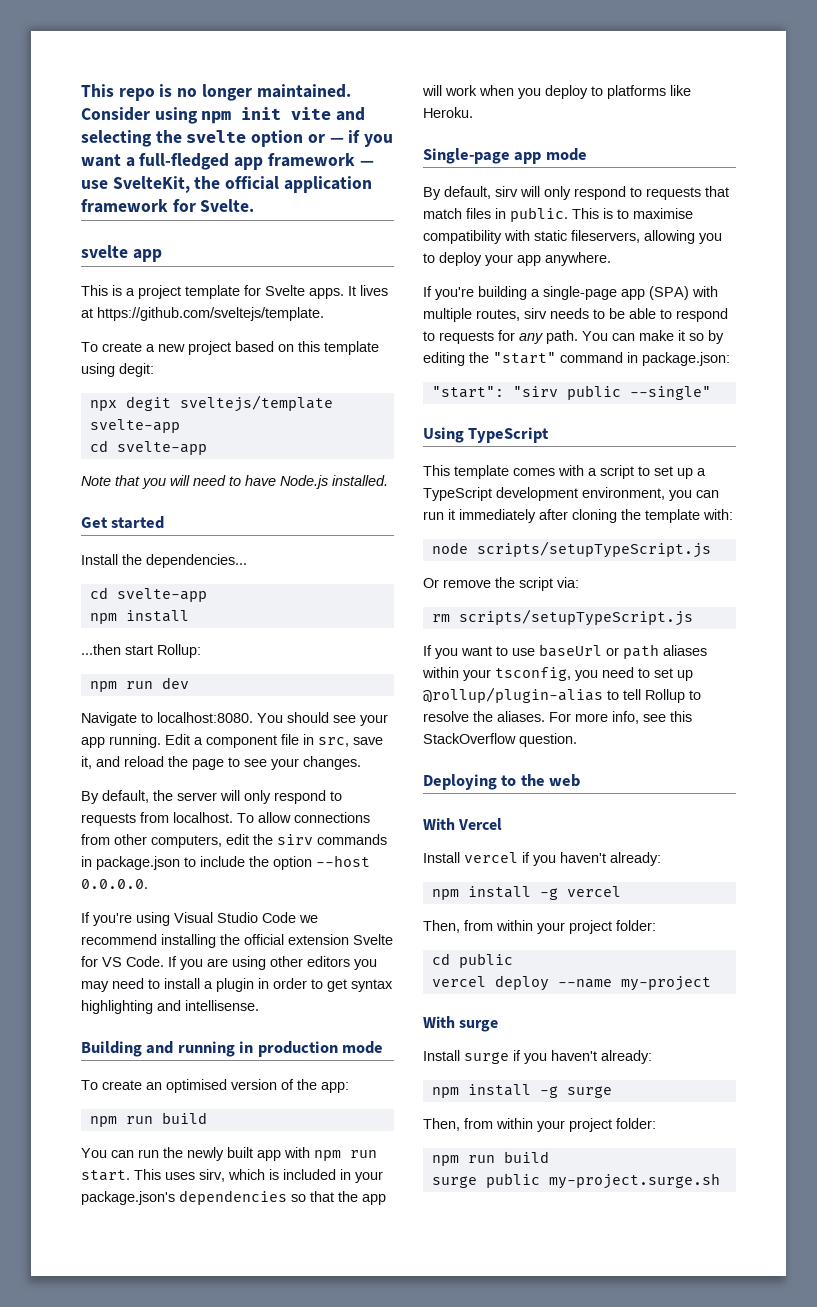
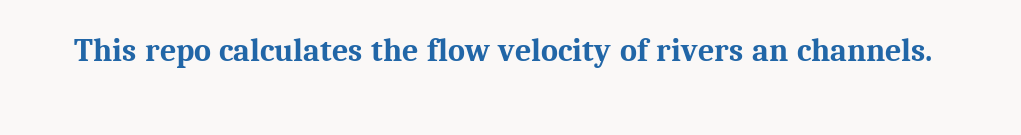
- This repo is no longer maintained. Consider using npm init vite and selecting the svelte option or — if you want a full-fledged app framework — use SvelteKit, the official application framework for Svelte.
- svelte app
- This is a project template for Svelte apps. It lives at https://github.com/sveltejs/template.
- To create a new project based on this template using degit:
- npx degit sveltejs/template svelte-app
- cd svelte-app
- Note that you will need to have Node.js installed.
- Get started
- Install the dependencies...
- cd svelte-app
- npm install
- ...then start Rollup:
- npm run dev
- Navigate to localhost:8080. You should see your app running. Edit a component file in src, save it, and reload the page to see your changes.
- By default, the server will only respond to requests from localhost. To allow connections from other computers, edit the sirv commands in package.json to include the option --host 0.0.0.0.
- If you're using Visual Studio Code we recommend installing the official extension Svelte for VS Code. If you are using other editors you may need to install a plugin in order to get syntax highlighting and intellisense.
- Building and running in production mode
- To create an optimised version of the app:
- npm run build
- You can run the newly built app with npm run start. This uses sirv, which is included in your package.json's dependencies so that the app will work when you deploy to platforms like Heroku.
- Single-page app mode
- By default, sirv will only respond to requests that match files in public. This is to maximise compatibility with static fileservers, allowing you to deploy your app anywhere.
- If you're building a single-page app (SPA) with multiple routes, sirv needs to be able to respond to requests for any path. You can make it so by editing the "start" command in package.json:
- "start": "sirv public --single"
- Using TypeScript
- This template comes with a script to set up a TypeScript development environment, you can run it immediately after cloning the template with:
- node scripts/setupTypeScript.js
- Or remove the script via:
- rm scripts/setupTypeScript.js
- If you want to use baseUrl or path aliases within your tsconfig, you need to set up @rollup/plugin-alias to tell Rollup to resolve the aliases. For more info, see this StackOverflow question.
- Deploying to the web
- With Vercel
- Install vercel if you haven't already:
- npm install -g vercel
- Then, from within your project folder:
- cd public
- vercel deploy --name my-project
- With surge
- Install surge if you haven't already:
- npm install -g surge
- Then, from within your project folder:
- npm run build
- surge public my-project.surge.sh
+ This repo calculates the flow velocity of rivers an channels.

